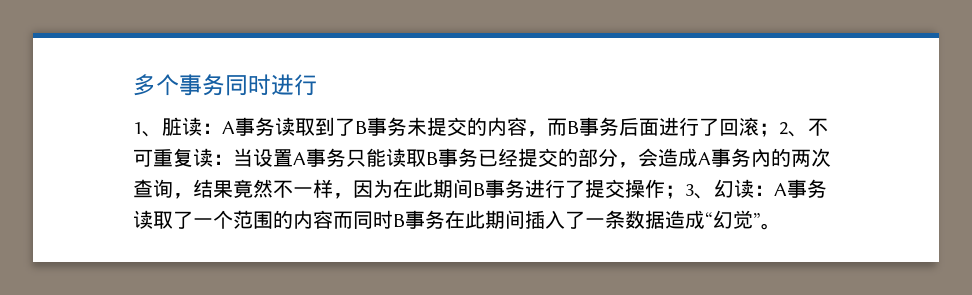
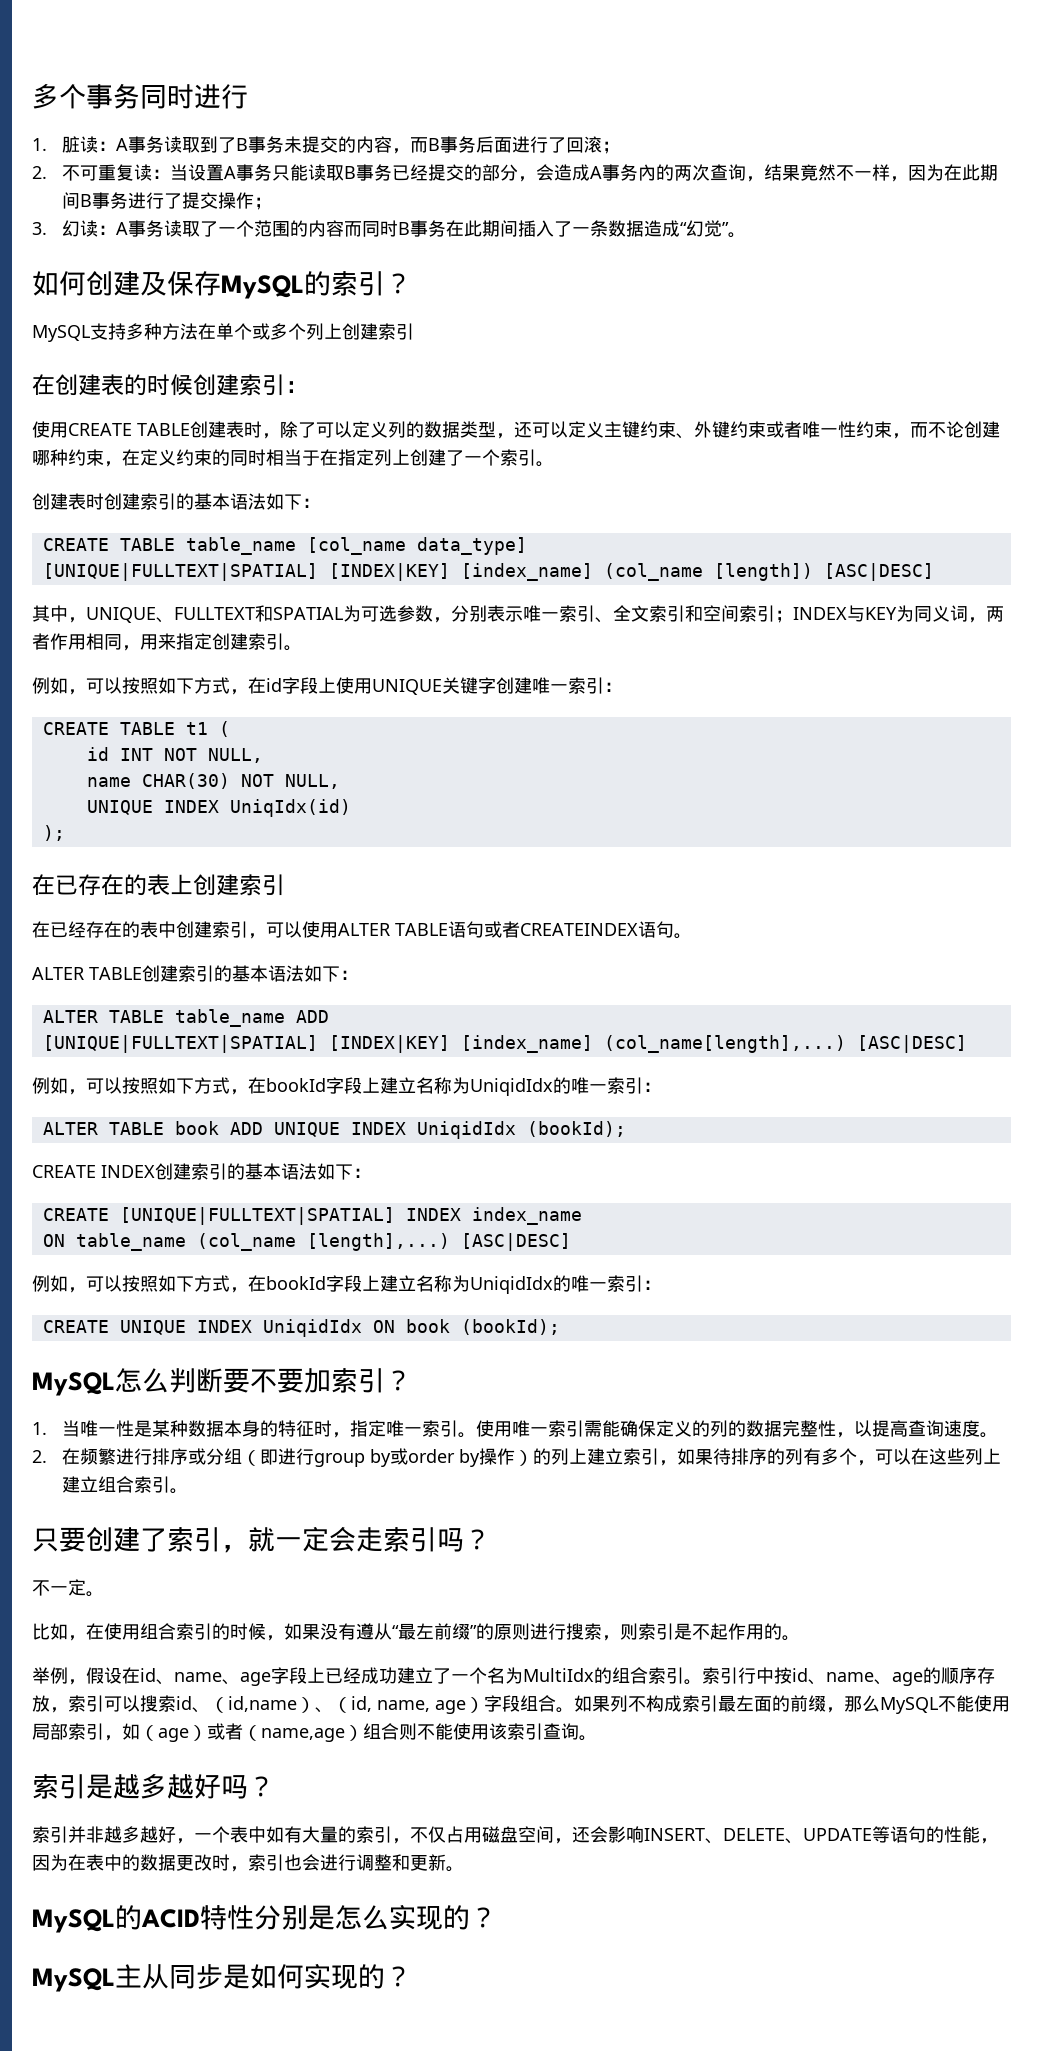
- 1、脏读：
+ 1.脏读：
- A事务读取到了B事务未提交的内容，而B事务后面进行了回滚；2、不可重复读：
+ A事务读取到了B事务未提交的内容，而B事务后面进行了回滚；
+ 2.不可重复读：
- 当设置A事务只能读取B事务已经提交的部分，会造成A事务內的两次查询，结果竟然不一样，因为在此期间B事务进行了提交操作；3、幻读：
+ 当设置A事务只能读取B事务已经提交的部分，会造成A事务內的两次查询，结果竟然不一样，因为在此期间B事务进行了提交操作；
+ 3.幻读：
+ 如何创建及保存MySQL的索引？
+ MySQL支持多种方法在单个或多个列上创建索引
+ 在创建表的时候创建索引：
+ 使用CREATE TABLE创建表时，除了可以定义列的数据类型，还可以定义主键约束、外键约束或者唯一性约束，而不论创建哪种约束，在定义约束的同时相当于在指定列上创建了一个索引。
+ 创建表时创建索引的基本语法如下：
+ CREATE TABLE table_name [col_name data_type]
+ [UNIQUE|FULLTEXT|SPATIAL] [INDEX|KEY] [index_name] (col_name [length]) [ASC|DESC]
+ 其中，UNIQUE、FULLTEXT和SPATIAL为可选参数，分别表示唯一索引、全文索引和空间索引；INDEX与KEY为同义词，两者作用相同，用来指定创建索引。
+ 例如，可以按照如下方式，在id字段上使用UNIQUE关键字创建唯一索引：
+ CREATE TABLE t1 (
+ id INT NOT NULL,
+ name CHAR(30) NOT NULL,
+ UNIQUE INDEX UniqIdx(id)
+ );
+ 在已存在的表上创建索引
+ 在已经存在的表中创建索引，可以使用ALTER TABLE语句或者CREATEINDEX语句。
+ ALTER TABLE创建索引的基本语法如下：
+ ALTER TABLE table_name ADD
+ [UNIQUE|FULLTEXT|SPATIAL] [INDEX|KEY] [index_name] (col_name[length],...) [ASC|DESC]
+ 例如，可以按照如下方式，在bookId字段上建立名称为UniqidIdx的唯一索引：
+ ALTER TABLE book ADD UNIQUE INDEX UniqidIdx (bookId);
+ CREATE INDEX创建索引的基本语法如下：
+ CREATE [UNIQUE|FULLTEXT|SPATIAL] INDEX index_name
+ ON table_name (col_name [length],...) [ASC|DESC]
+ 例如，可以按照如下方式，在bookId字段上建立名称为UniqidIdx的唯一索引：
+ CREATE UNIQUE INDEX UniqidIdx ON book (bookId);
+ MySQL怎么判断要不要加索引？
+ 1.当唯一性是某种数据本身的特征时，指定唯一索引。使用唯一索引需能确保定义的列的数据完整性，以提高查询速度。
+ 2.在频繁进行排序或分组（即进行group by或order by操作）的列上建立索引，如果待排序的列有多个，可以在这些列上建立组合索引。
+ 只要创建了索引，就一定会走索引吗？
+ 不一定。
+ 比如，在使用组合索引的时候，如果没有遵从“最左前缀”的原则进行搜索，则索引是不起作用的。
+ 举例，假设在id、name、age字段上已经成功建立了一个名为MultiIdx的组合索引。索引行中按id、name、age的顺序存放，索引可以搜索id、（id,name）、（id, name, age）字段组合。如果列不构成索引最左面的前缀，那么MySQL不能使用局部索引，如（age）或者（name,age）组合则不能使用该索引查询。
+ 索引是越多越好吗？
+ 索引并非越多越好，一个表中如有大量的索引，不仅占用磁盘空间，还会影响INSERT、DELETE、UPDATE等语句的性能，因为在表中的数据更改时，索引也会进行调整和更新。
+ MySQL的ACID特性分别是怎么实现的？
+ MySQL主从同步是如何实现的？

